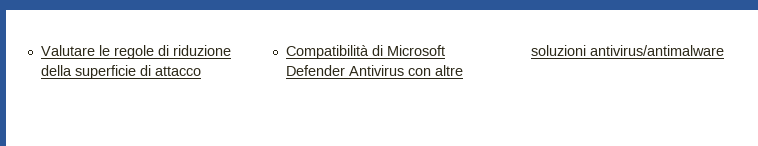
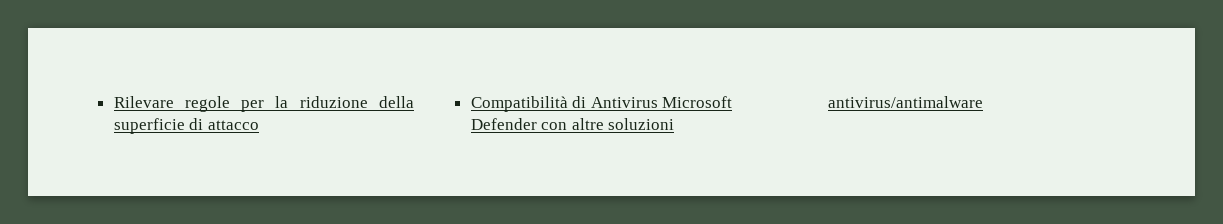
- Valutare le regole di riduzione della superficie di attacco
+ Rilevare regole per la riduzione della superficie di attacco
- Compatibilità di Microsoft Defender Antivirus con altre soluzioni antivirus/antimalware
+ Compatibilità di Antivirus Microsoft Defender con altre soluzioni antivirus/antimalware

